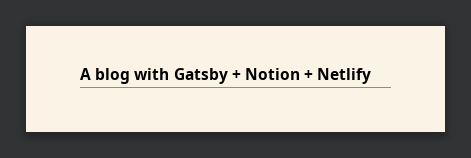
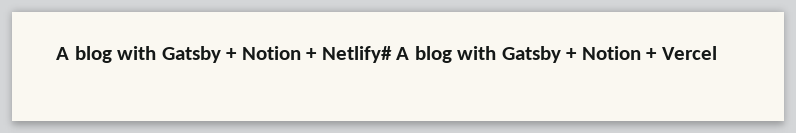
- A blog with Gatsby + Notion + Netlify
+ A blog with Gatsby + Notion + Netlify# A blog with Gatsby + Notion + Vercel

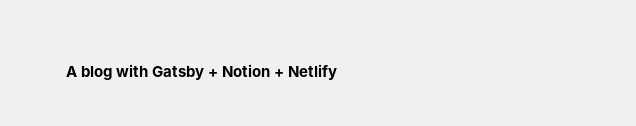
- A blog with Gatsby + Notion + Netlify# A blog with Gatsby + Notion + Vercel
+ A blog with Gatsby + Notion + Netlify

